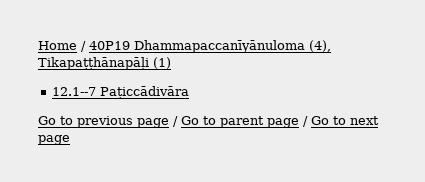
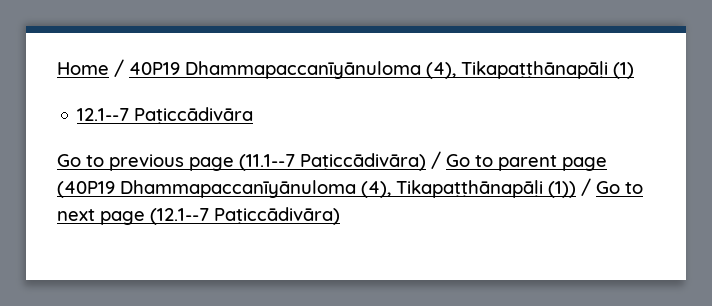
- Go to previous page / Go to parent page / Go to next page
+ Go to previous page (11.1--7 Paṭiccādivāra) / Go to parent page (40P19 Dhammapaccanīyānuloma (4), Tikapaṭṭhānapāḷi (1)) / Go to next page (12.1--7 Paṭiccādivāra)

